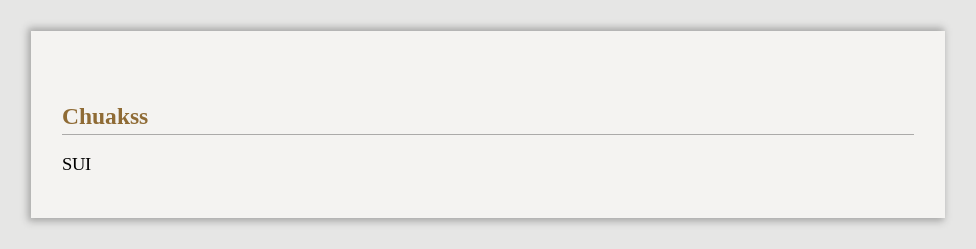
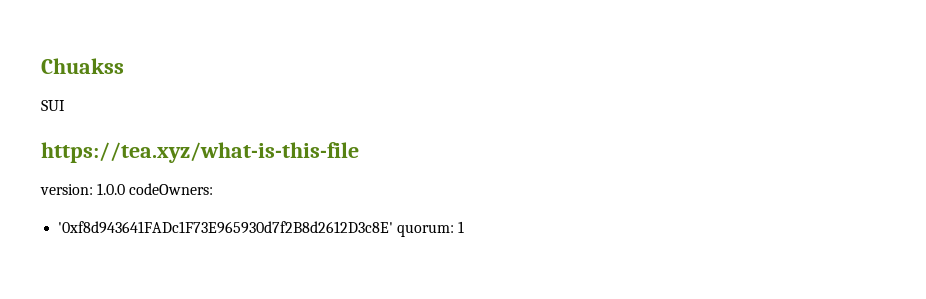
+ https://tea.xyz/what-is-this-file
+ version: 1.0.0 codeOwners:
+ '0xf8d943641FADc1F73E965930d7f2B8d2612D3c8E' quorum: 1

